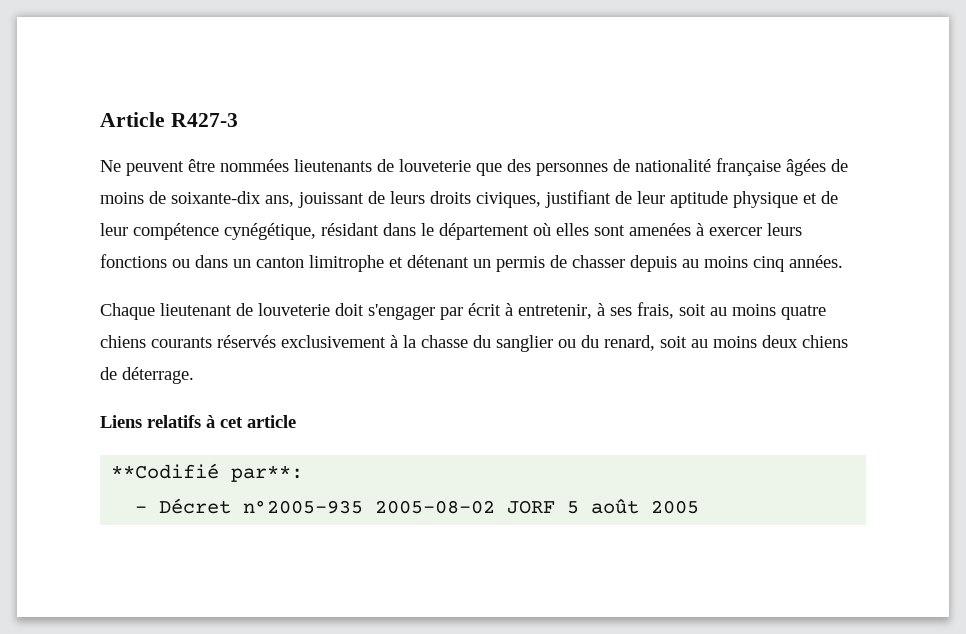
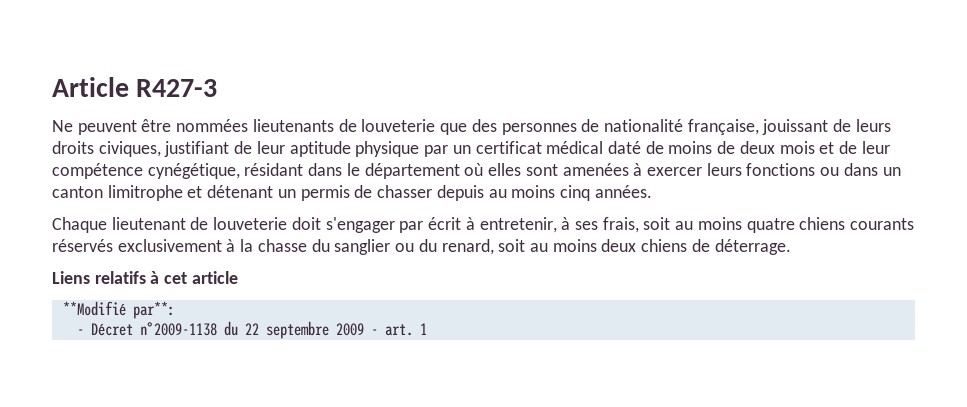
- Ne peuvent être nommées lieutenants de louveterie que des personnes de nationalité française âgées de moins de soixante-dix ans, jouissant de leurs droits civiques, justifiant de leur aptitude physique et de leur compétence cynégétique, résidant dans le département où elles sont amenées à exercer leurs fonctions ou dans un canton limitrophe et détenant un permis de chasser depuis au moins cinq années.
+ Ne peuvent être nommées lieutenants de louveterie que des personnes de nationalité française, jouissant de leurs droits civiques, justifiant de leur aptitude physique par un certificat médical daté de moins de deux mois et de leur compétence cynégétique, résidant dans le département où elles sont amenées à exercer leurs fonctions ou dans un canton limitrophe et détenant un permis de chasser depuis au moins cinq années.
- **Codifié par**:
+ **Modifié par**:
- - Décret n°2005-935 2005-08-02 JORF 5 août 2005
+ - Décret n°2009-1138 du 22 septembre 2009 - art. 1

